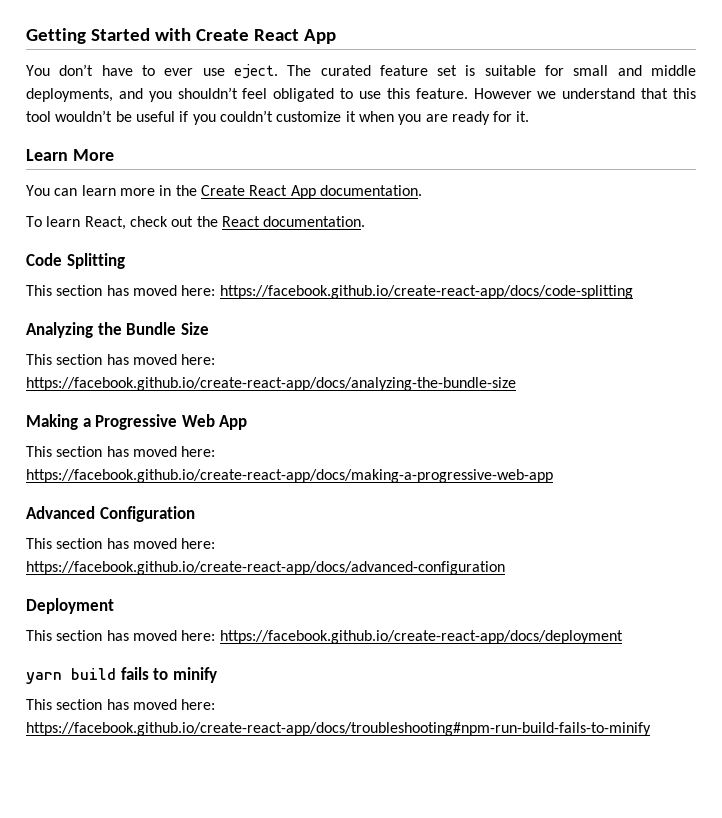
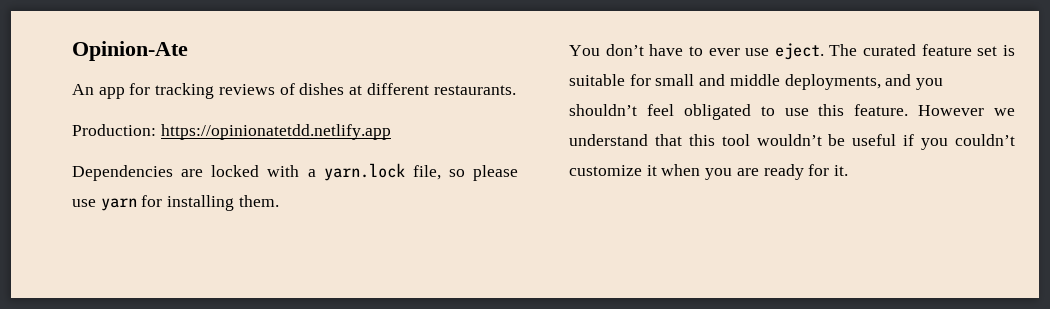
- Getting Started with Create React App
+ Opinion-Ate
+ An app for tracking reviews of dishes at different restaurants.
+ Production: https://opinionatetdd.netlify.app
+ Dependencies are locked with a yarn.lock file, so please use yarn for installing them.
- Learn More
- You can learn more in the Create React App documentation.
- To learn React, check out the React documentation.
- Code Splitting
- This section has moved here: https://facebook.github.io/create-react-app/docs/code-splitting
- Analyzing the Bundle Size
- This section has moved here: https://facebook.github.io/create-react-app/docs/analyzing-the-bundle-size
- Making a Progressive Web App
- This section has moved here: https://facebook.github.io/create-react-app/docs/making-a-progressive-web-app
- Advanced Configuration
- This section has moved here: https://facebook.github.io/create-react-app/docs/advanced-configuration
- Deployment
- This section has moved here: https://facebook.github.io/create-react-app/docs/deployment
- yarn build fails to minify
- This section has moved here: https://facebook.github.io/create-react-app/docs/troubleshooting#npm-run-build-fails-to-minify

